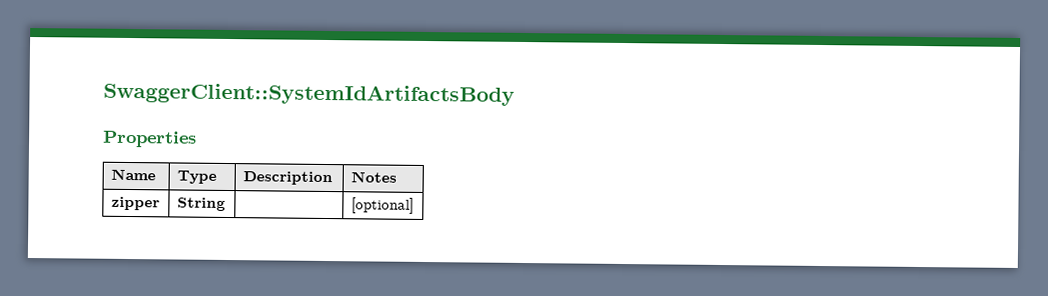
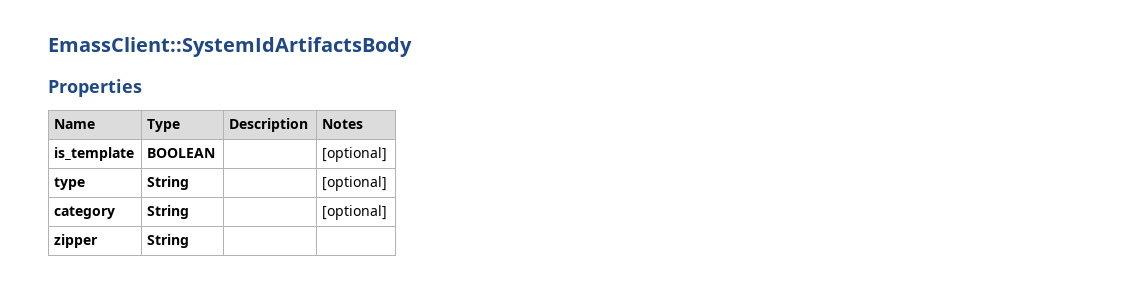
- SwaggerClient::SystemIdArtifactsBody
+ EmassClient::SystemIdArtifactsBody
+ is_template | BOOLEAN | | [optional]
+ type | String | | [optional]
+ category | String | | [optional]
- zipper | String | | [optional]
+ zipper | String | |

